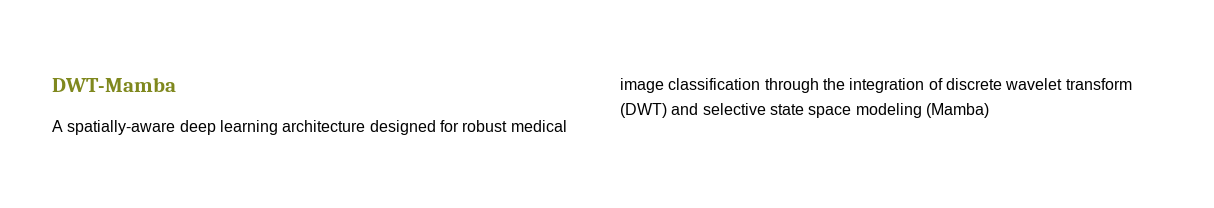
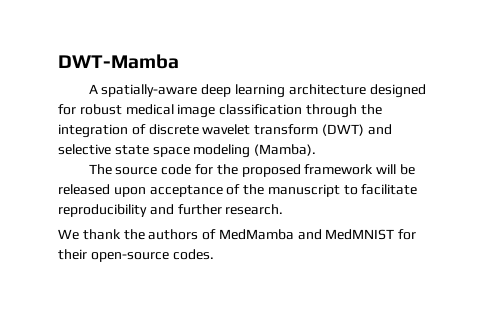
- A spatially-aware deep learning architecture designed for robust medical image classification through the integration of discrete wavelet transform (DWT) and selective state space modeling (Mamba)
+ A spatially-aware deep learning architecture designed for robust medical image classification through the integration of discrete wavelet transform (DWT) and selective state space modeling (Mamba).
+ The source code for the proposed framework will be released upon acceptance of the manuscript to facilitate reproducibility and further research.
+ We thank the authors of MedMamba and MedMNIST for their open-source codes.

